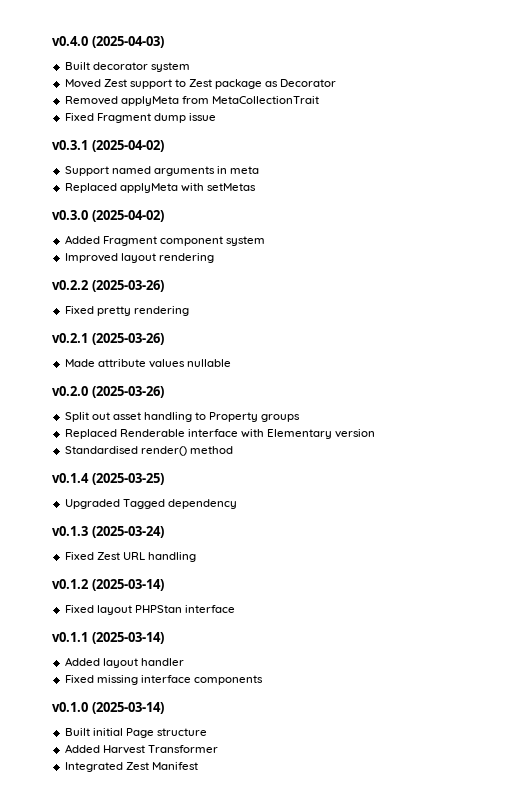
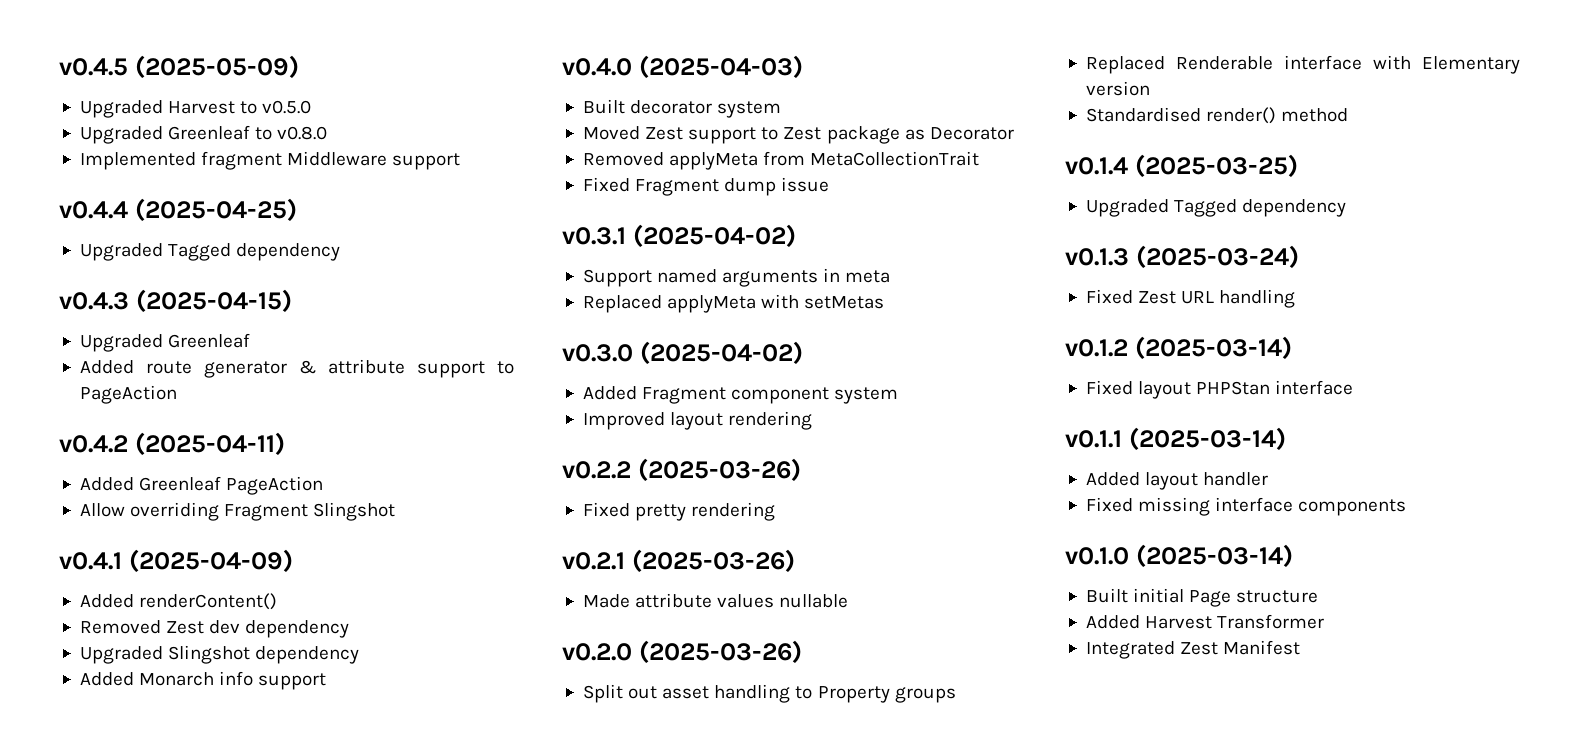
+ v0.4.5 (2025-05-09)
+ Upgraded Harvest to v0.5.0
+ Upgraded Greenleaf to v0.8.0
+ Implemented fragment Middleware support
+ v0.4.4 (2025-04-25)
+ Upgraded Tagged dependency
+ v0.4.3 (2025-04-15)
+ Upgraded Greenleaf
+ Added route generator & attribute support to PageAction
+ v0.4.2 (2025-04-11)
+ Added Greenleaf PageAction
+ Allow overriding Fragment Slingshot
+ v0.4.1 (2025-04-09)
+ Added renderContent()
+ Removed Zest dev dependency
+ Upgraded Slingshot dependency
+ Added Monarch info support

